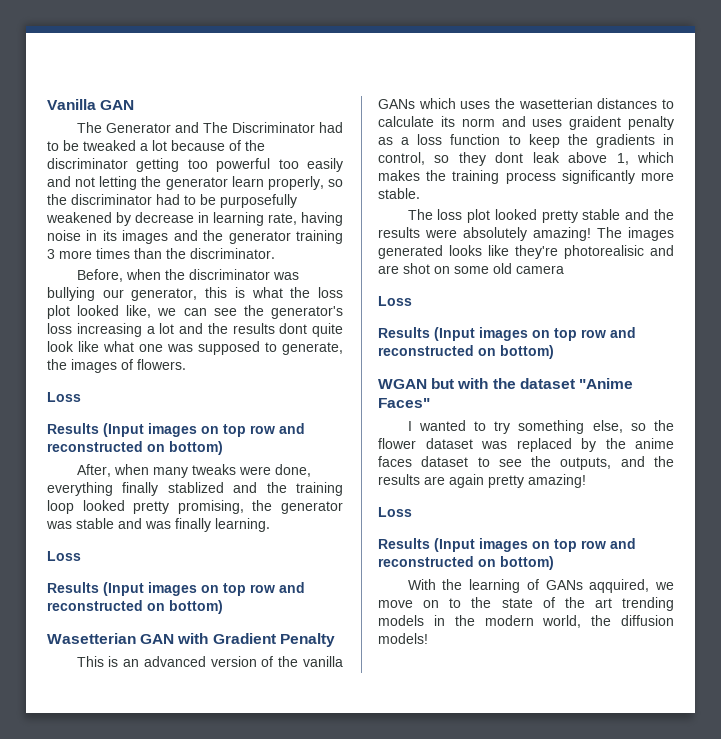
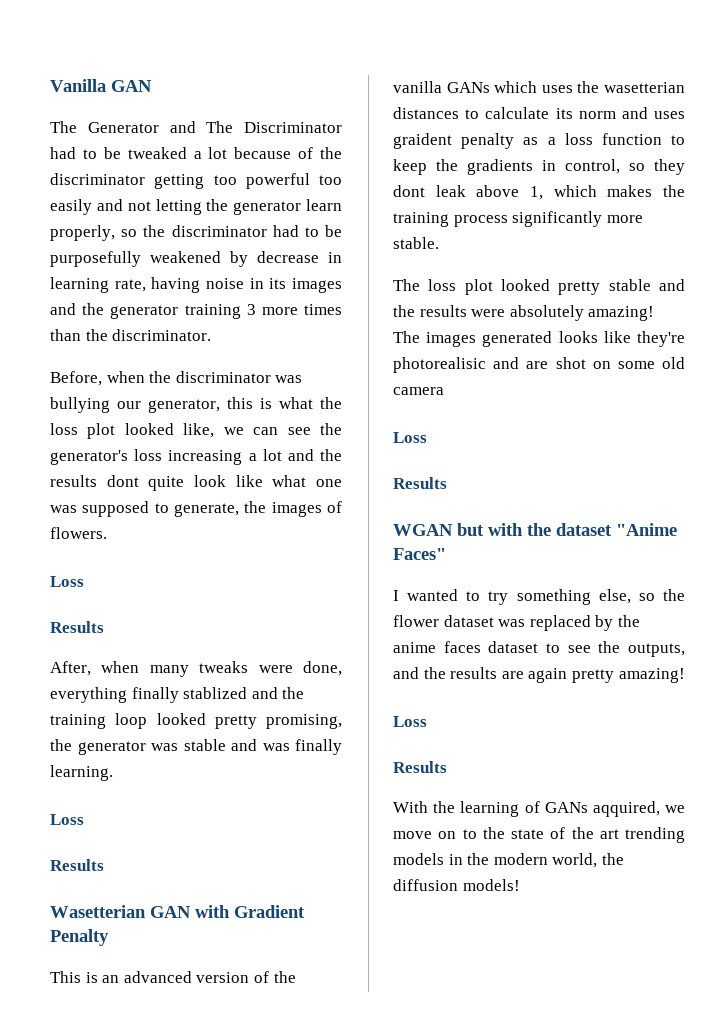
  Before, when the discriminator was bullying our generator, this is what the loss plot looked like, we can see the generator's loss increasing a lot and the results dont quite look like what one was supposed to generate, the images of flowers.
  Loss
- Results (Input images on top row and reconstructed on bottom)
+ Results
  After, when many tweaks were done, everything finally stablized and the training loop looked pretty promising, the generator was stable and was finally learning.
  Loss
- Results (Input images on top row and reconstructed on bottom)
+ Results
  The images generated looks like they're photorealisic and are shot on some old camera
  Loss
- Results (Input images on top row and reconstructed on bottom)
+ Results
  I wanted to try something else, so the flower dataset was replaced by the anime faces dataset to see the outputs, and the results are again pretty amazing!
  Loss
- Results (Input images on top row and reconstructed on bottom)
+ Results

